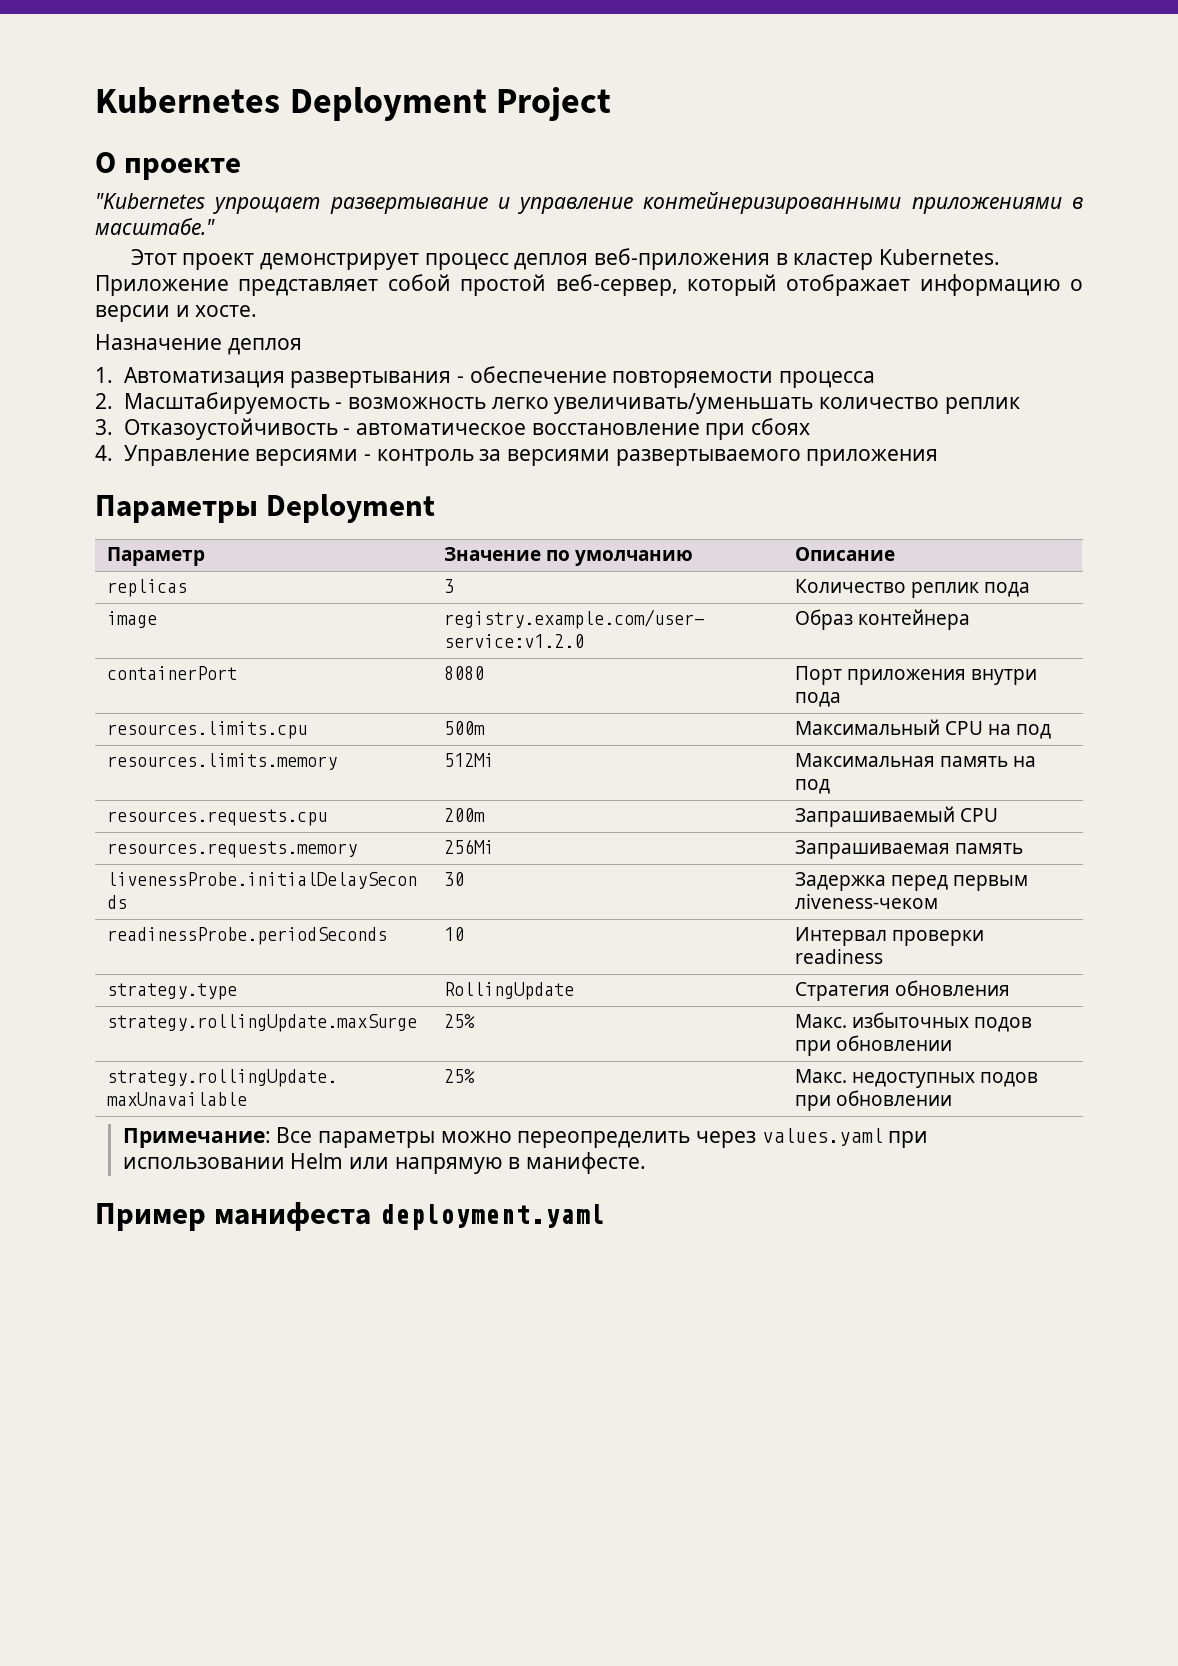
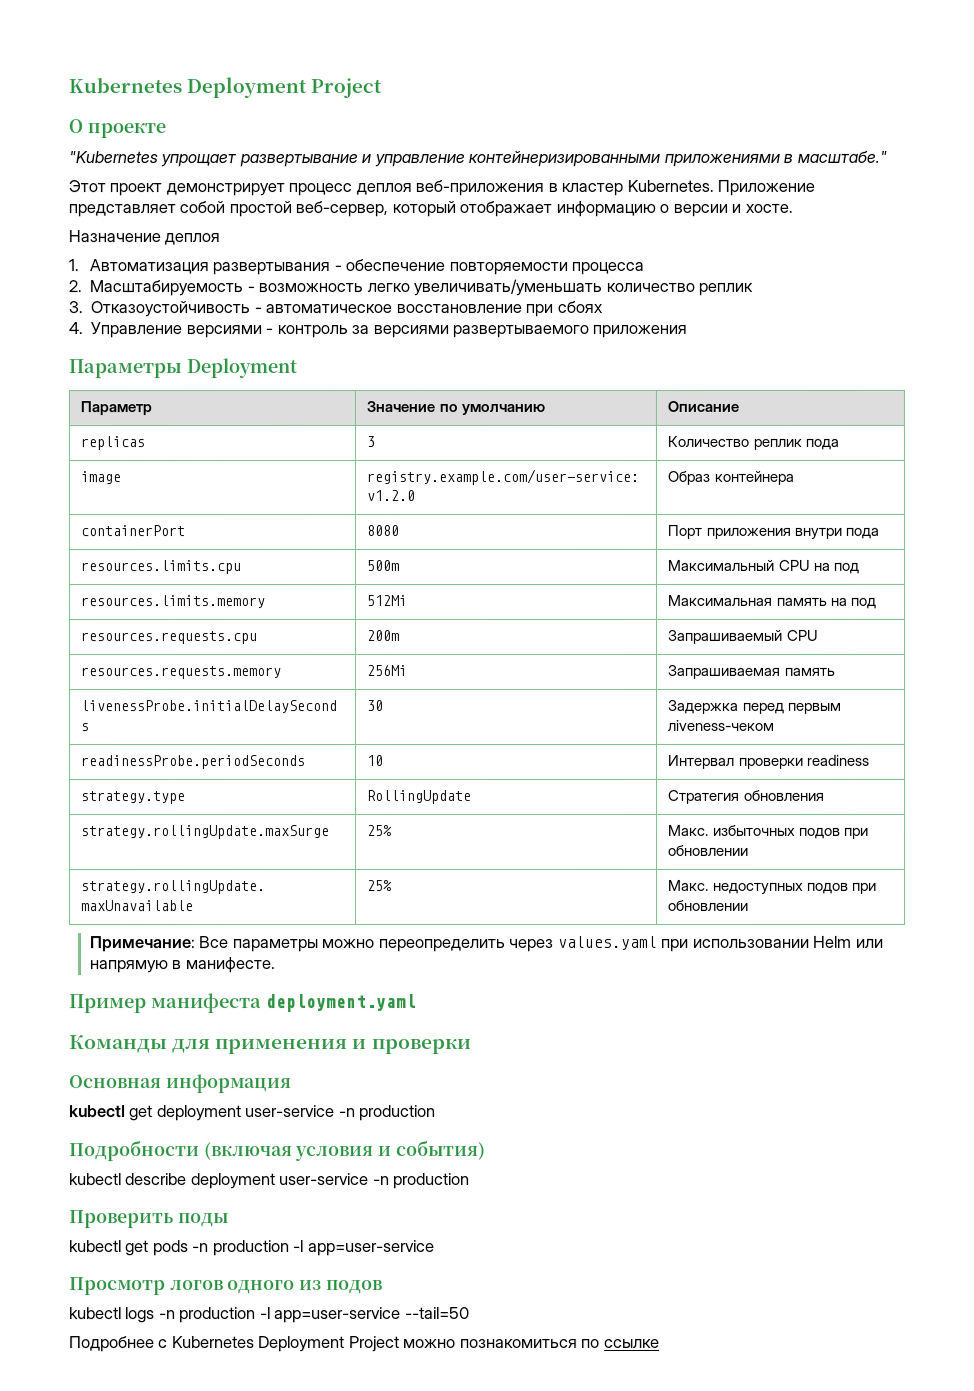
+ Команды для применения и проверки
+ Основная информация
+ kubectl get deployment user-service -n production
+ Подробности (включая условия и события)
+ kubectl describe deployment user-service -n production
+ Проверить поды
+ kubectl get pods -n production -l app=user-service
+ Просмотр логов одного из подов
+ kubectl logs -n production -l app=user-service --tail=50
+ Подробнее с Kubernetes Deployment Project можно познакомиться по ссылке

